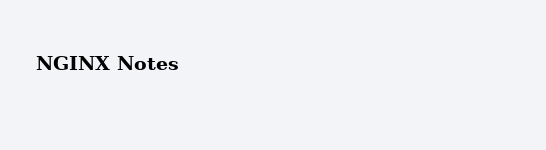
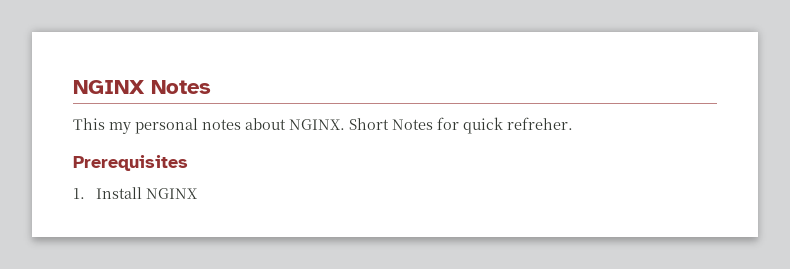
+ This my personal notes about NGINX. Short Notes for quick refreher.
+ Prerequisites
+ 1. Install NGINX

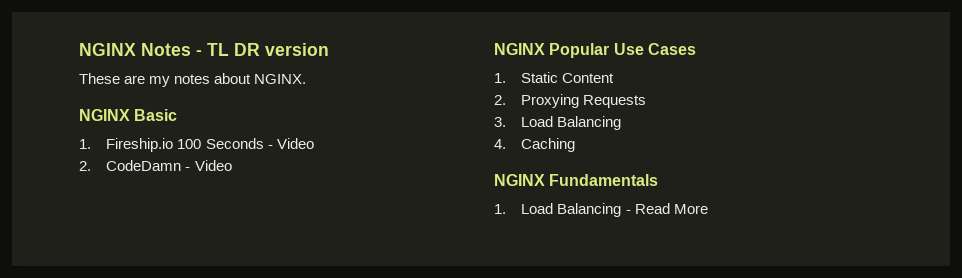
- NGINX Notes
- This my personal notes about NGINX. Short Notes for quick refreher.
- Prerequisites
- 1. Install NGINX
+ NGINX Notes - TL DR version
+ These are my notes about NGINX.
+ NGINX Basic
+ 1. Fireship.io 100 Seconds - Video
+ 2. CodeDamn - Video
+ NGINX Popular Use Cases
+ 1. Static Content
+ 2. Proxying Requests
+ 3. Load Balancing
+ 4. Caching
+ NGINX Fundamentals
+ 1. Load Balancing - Read More

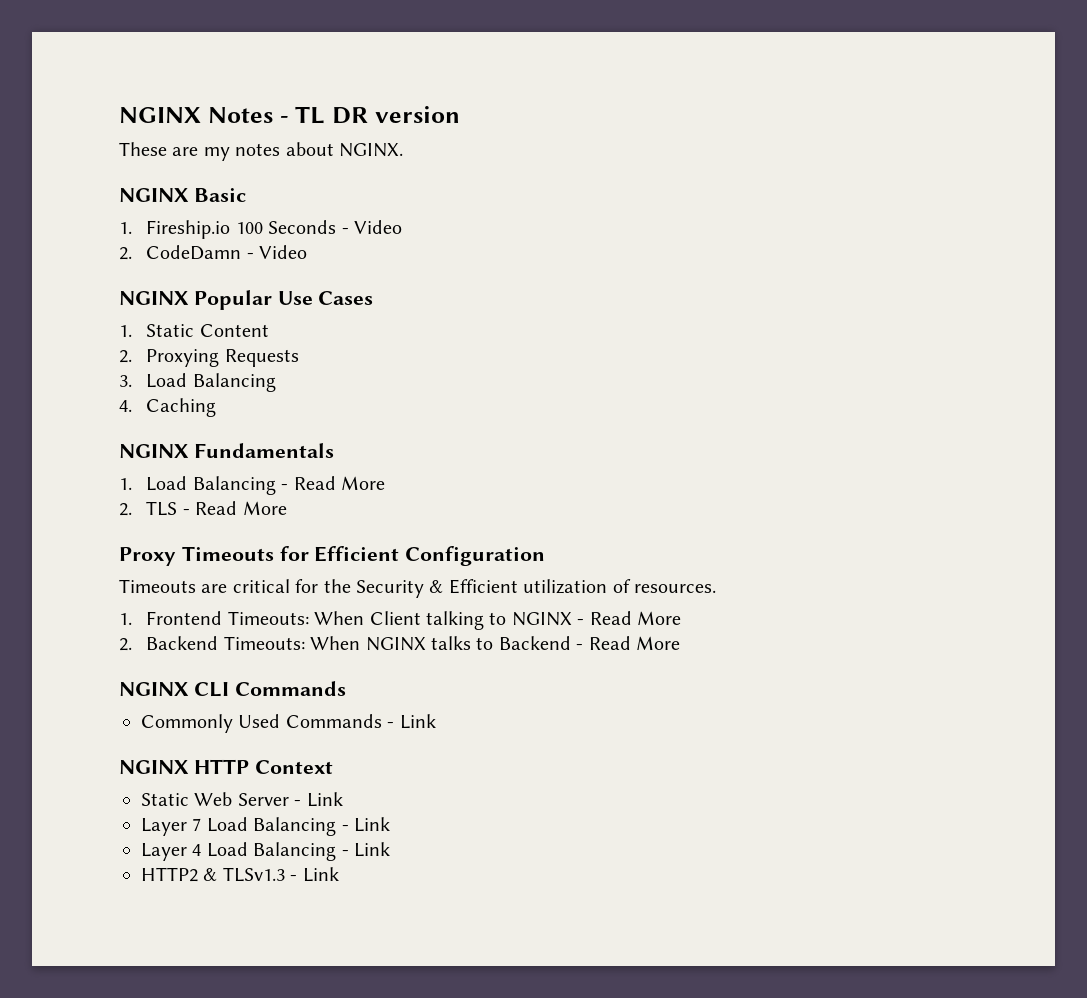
+ 2. TLS - Read More
+ Proxy Timeouts for Efficient Configuration
+ Timeouts are critical for the Security & Efficient utilization of resources.
+ 1. Frontend Timeouts: When Client talking to NGINX - Read More
+ 2. Backend Timeouts: When NGINX talks to Backend - Read More
+ NGINX CLI Commands
+ Commonly Used Commands - Link
+ NGINX HTTP Context
+ Static Web Server - Link
+ Layer 7 Load Balancing - Link
+ Layer 4 Load Balancing - Link
+ HTTP2 & TLSv1.3 - Link

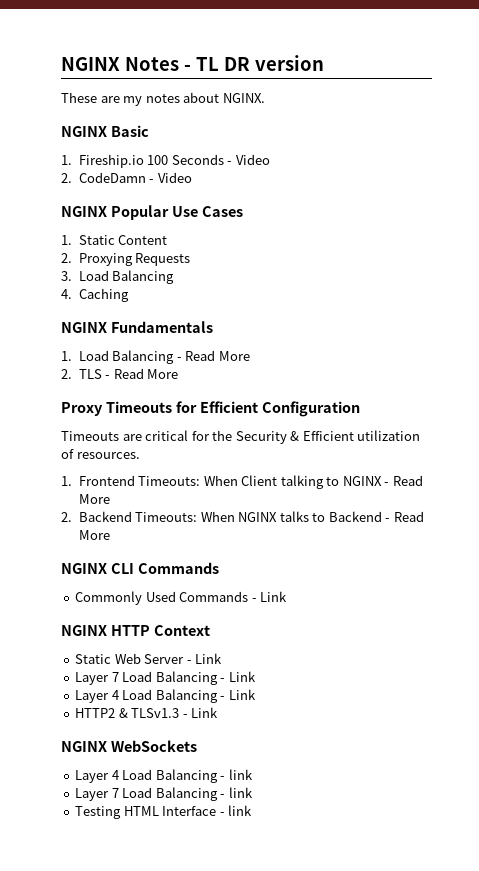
+ NGINX WebSockets
+ Layer 4 Load Balancing - link
+ Layer 7 Load Balancing - link
+ Testing HTML Interface - link

